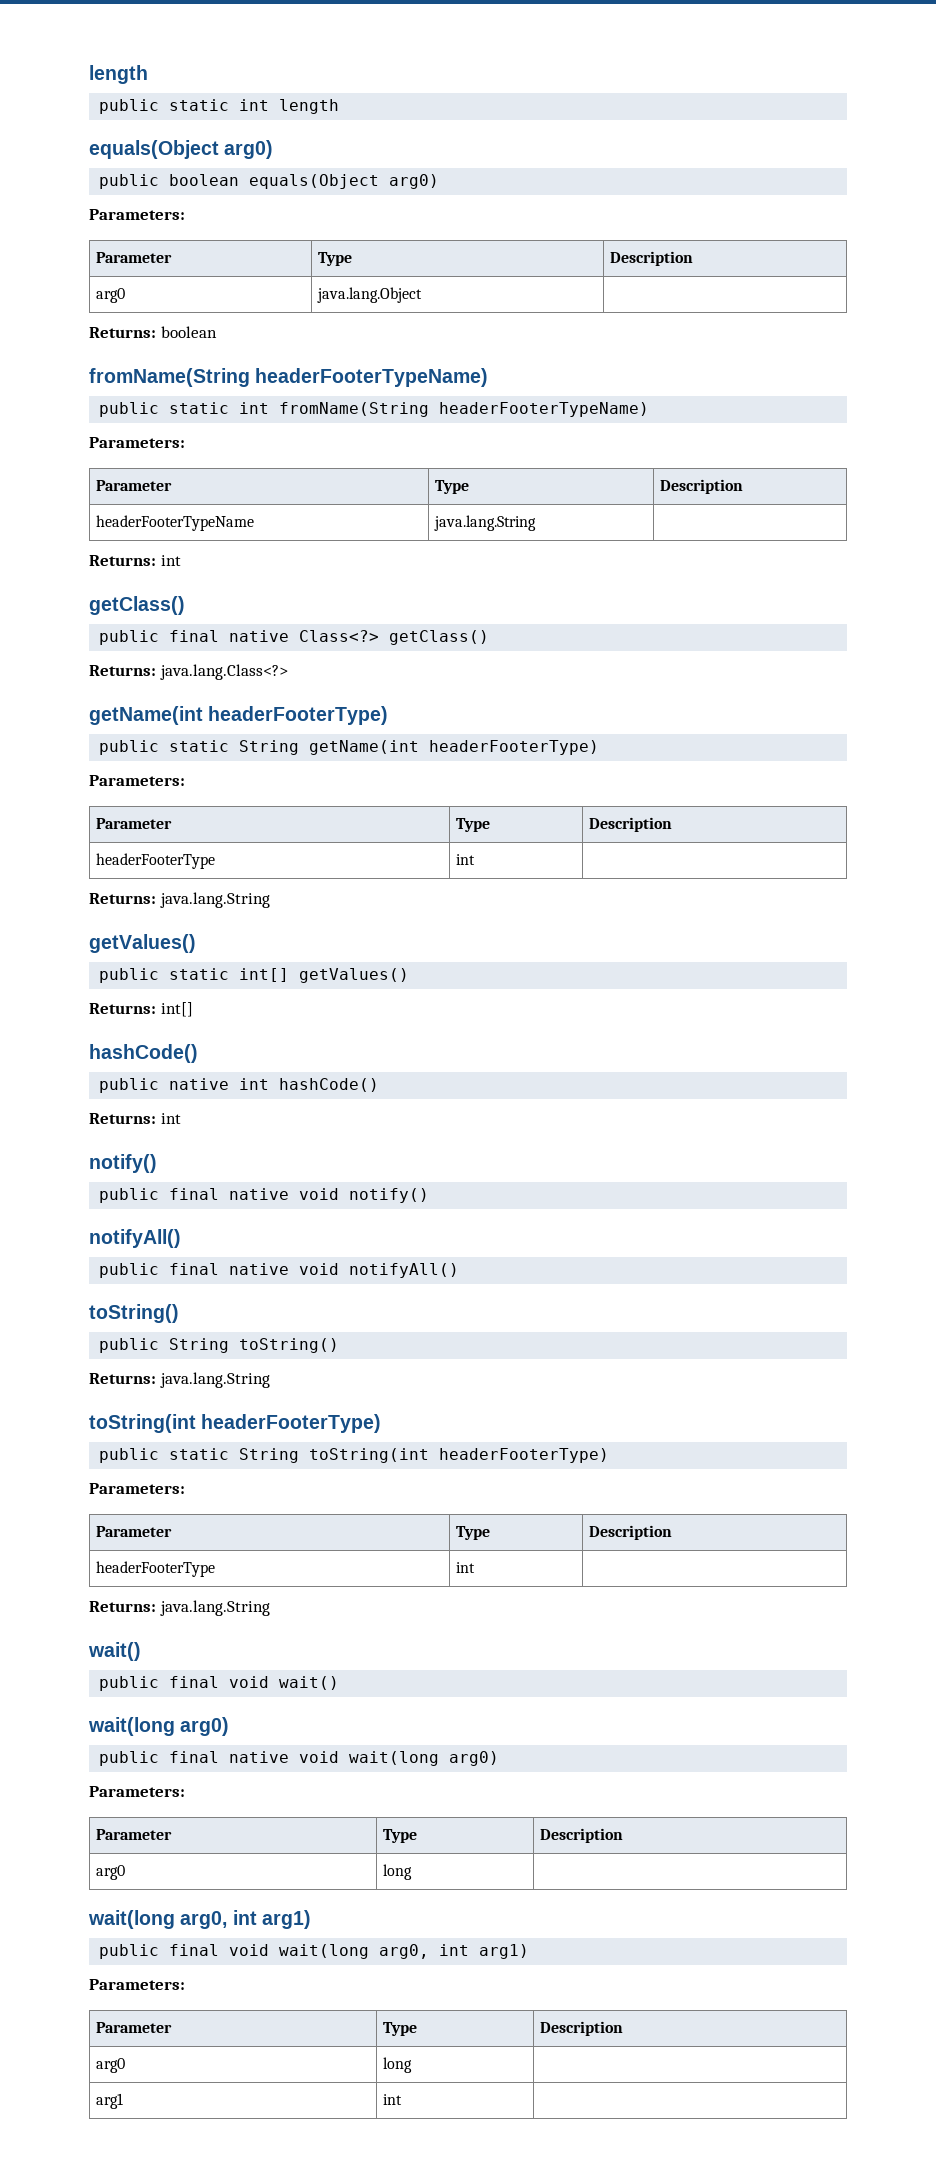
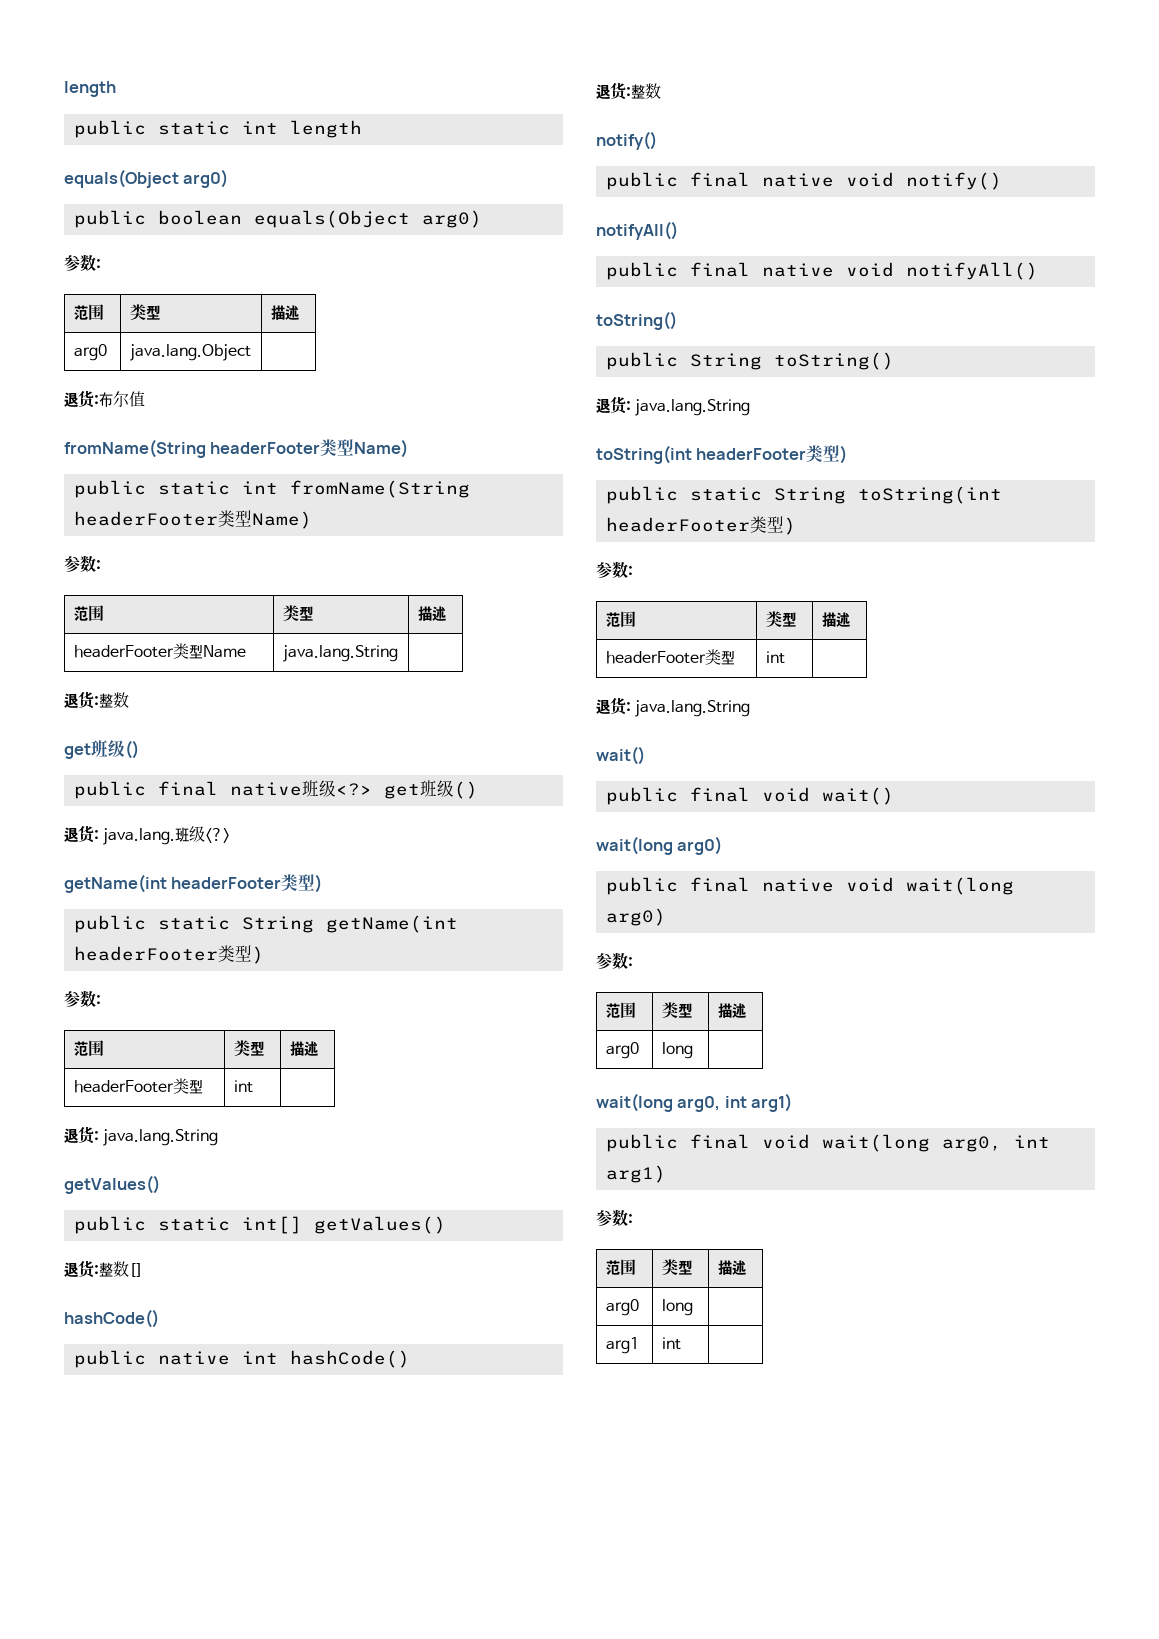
  public boolean equals(Object arg0)
- Parameters:
- Parameter | Type | Description
+ 参数:
+ 范围 | 类型 | 描述
  arg0 | java.lang.Object |
- Returns: boolean
- fromName(String headerFooterTypeName)
- public static int fromName(String headerFooterTypeName)
- Parameters:
- Parameter | Type | Description
- headerFooterTypeName | java.lang.String |
- Returns: int
- getClass()
- public final native Class<?> getClass()
- Returns: java.lang.Class<?>
- getName(int headerFooterType)
- public static String getName(int headerFooterType)
- Parameters:
- Parameter | Type | Description
- headerFooterType | int |
- Returns: java.lang.String
+ 退货:布尔值
+ fromName(String headerFooter类型Name)
+ public static int fromName(String headerFooter类型Name)
+ 参数:
+ 范围 | 类型 | 描述
+ headerFooter类型Name | java.lang.String |
+ 退货:整数
+ get班级()
+ public final native班级<?> get班级()
+ 退货: java.lang.班级<?>
+ getName(int headerFooter类型)
+ public static String getName(int headerFooter类型)
+ 参数:
+ 范围 | 类型 | 描述
+ headerFooter类型 | int |
+ 退货: java.lang.String
- Returns: int[]
+ 退货:整数[]
  public native int hashCode()
- Returns: int
+ 退货:整数
  public String toString()
- Returns: java.lang.String
- toString(int headerFooterType)
+ 退货: java.lang.String
+ toString(int headerFooter类型)
- public static String toString(int headerFooterType)
- Parameters:
- Parameter | Type | Description
- headerFooterType | int |
- Returns: java.lang.String
+ public static String toString(int headerFooter类型)
+ 参数:
+ 范围 | 类型 | 描述
+ headerFooter类型 | int |
+ 退货: java.lang.String
  public final native void wait(long arg0)
- Parameters:
- Parameter | Type | Description
+ 参数:
+ 范围 | 类型 | 描述
  public final void wait(long arg0, int arg1)
- Parameters:
- Parameter | Type | Description
+ 参数:
+ 范围 | 类型 | 描述

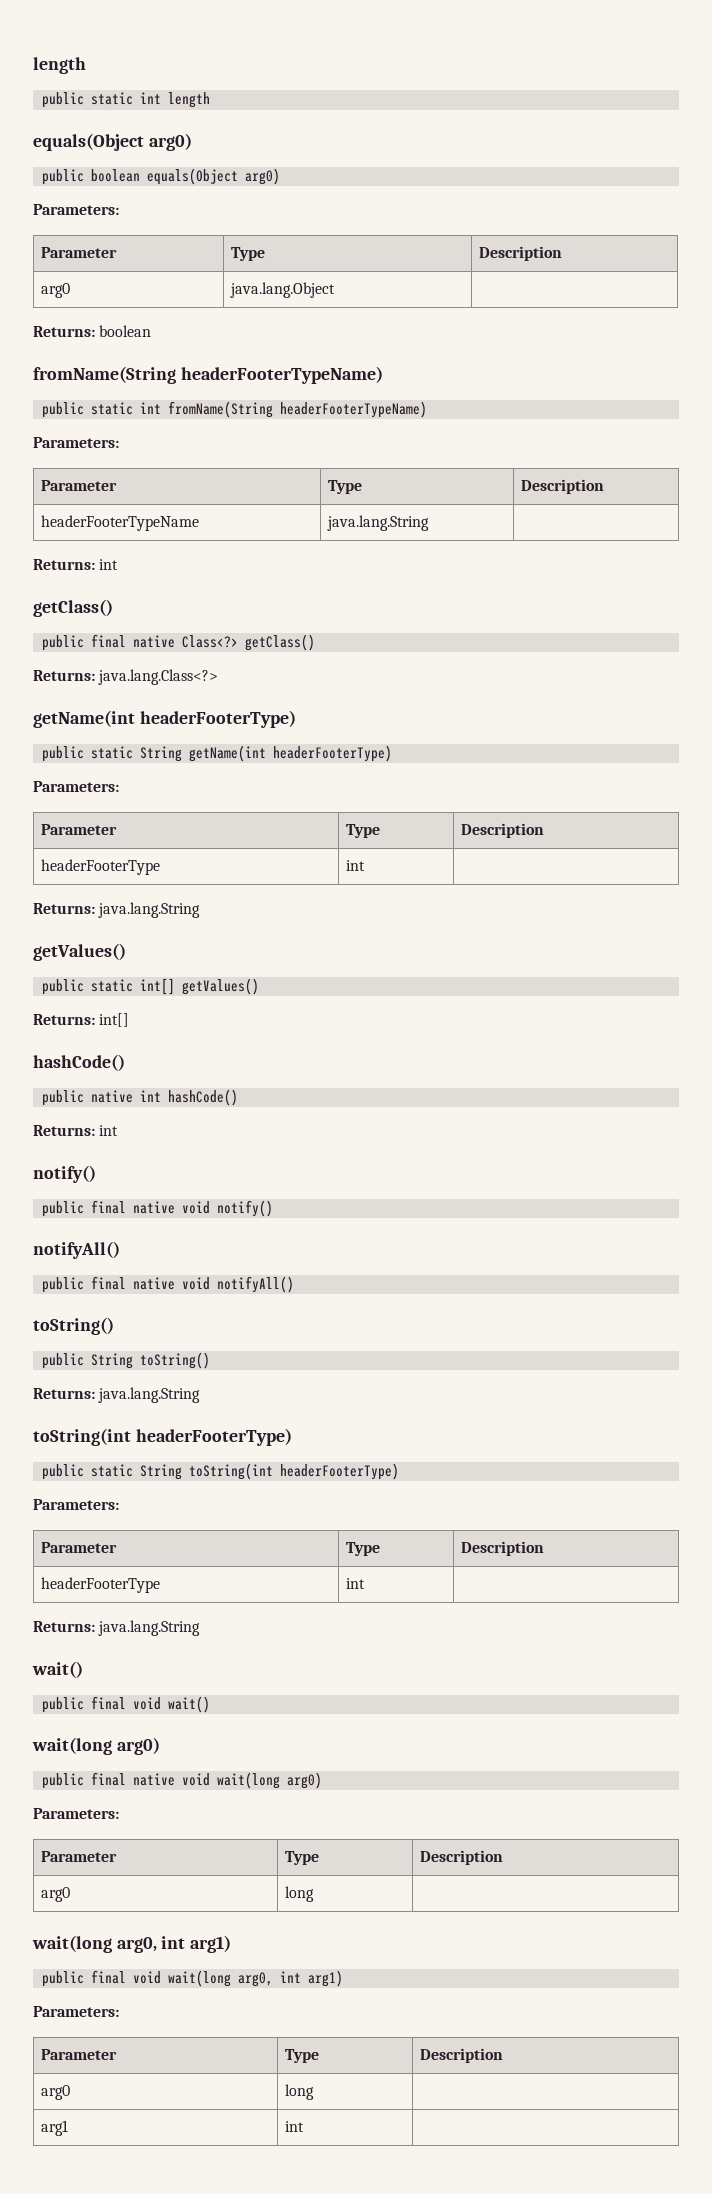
  public boolean equals(Object arg0)
- 参数:
- 范围 | 类型 | 描述
+ Parameters:
+ Parameter | Type | Description
  arg0 | java.lang.Object |
- 退货:布尔值
- fromName(String headerFooter类型Name)
- public static int fromName(String headerFooter类型Name)
- 参数:
- 范围 | 类型 | 描述
- headerFooter类型Name | java.lang.String |
- 退货:整数
- get班级()
- public final native班级<?> get班级()
- 退货: java.lang.班级<?>
- getName(int headerFooter类型)
- public static String getName(int headerFooter类型)
- 参数:
- 范围 | 类型 | 描述
- headerFooter类型 | int |
- 退货: java.lang.String
+ Returns: boolean
+ fromName(String headerFooterTypeName)
+ public static int fromName(String headerFooterTypeName)
+ Parameters:
+ Parameter | Type | Description
+ headerFooterTypeName | java.lang.String |
+ Returns: int
+ getClass()
+ public final native Class<?> getClass()
+ Returns: java.lang.Class<?>
+ getName(int headerFooterType)
+ public static String getName(int headerFooterType)
+ Parameters:
+ Parameter | Type | Description
+ headerFooterType | int |
+ Returns: java.lang.String
- 退货:整数[]
+ Returns: int[]
  public native int hashCode()
- 退货:整数
+ Returns: int
  public String toString()
- 退货: java.lang.String
- toString(int headerFooter类型)
+ Returns: java.lang.String
+ toString(int headerFooterType)
- public static String toString(int headerFooter类型)
- 参数:
- 范围 | 类型 | 描述
- headerFooter类型 | int |
- 退货: java.lang.String
+ public static String toString(int headerFooterType)
+ Parameters:
+ Parameter | Type | Description
+ headerFooterType | int |
+ Returns: java.lang.String
  public final native void wait(long arg0)
- 参数:
- 范围 | 类型 | 描述
+ Parameters:
+ Parameter | Type | Description
  public final void wait(long arg0, int arg1)
- 参数:
- 范围 | 类型 | 描述
+ Parameters:
+ Parameter | Type | Description

